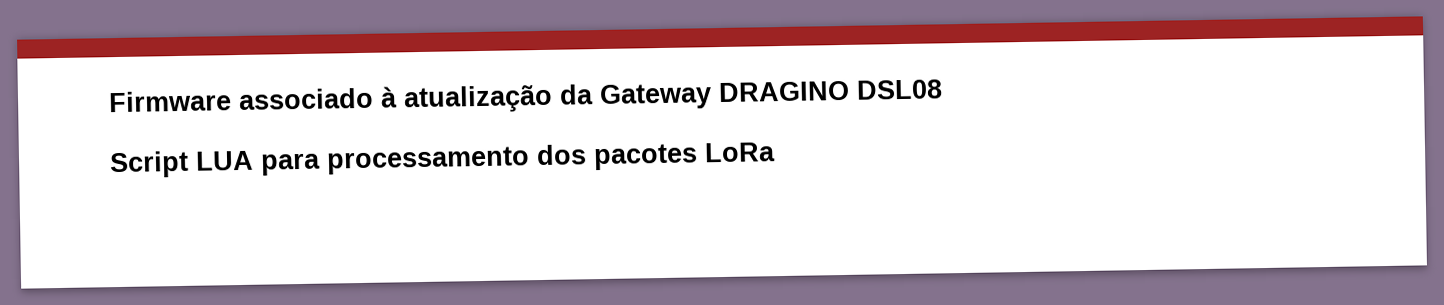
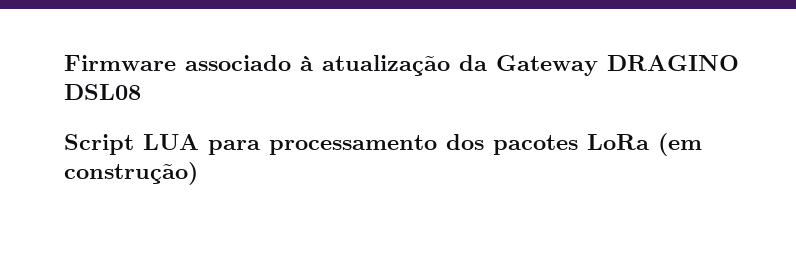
- Script LUA para processamento dos pacotes LoRa
+ Script LUA para processamento dos pacotes LoRa (em construção)

